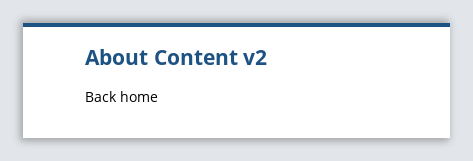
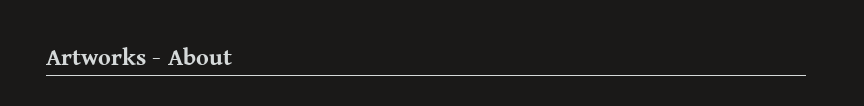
- About Content v2
- Back home
+ Artworks - About

